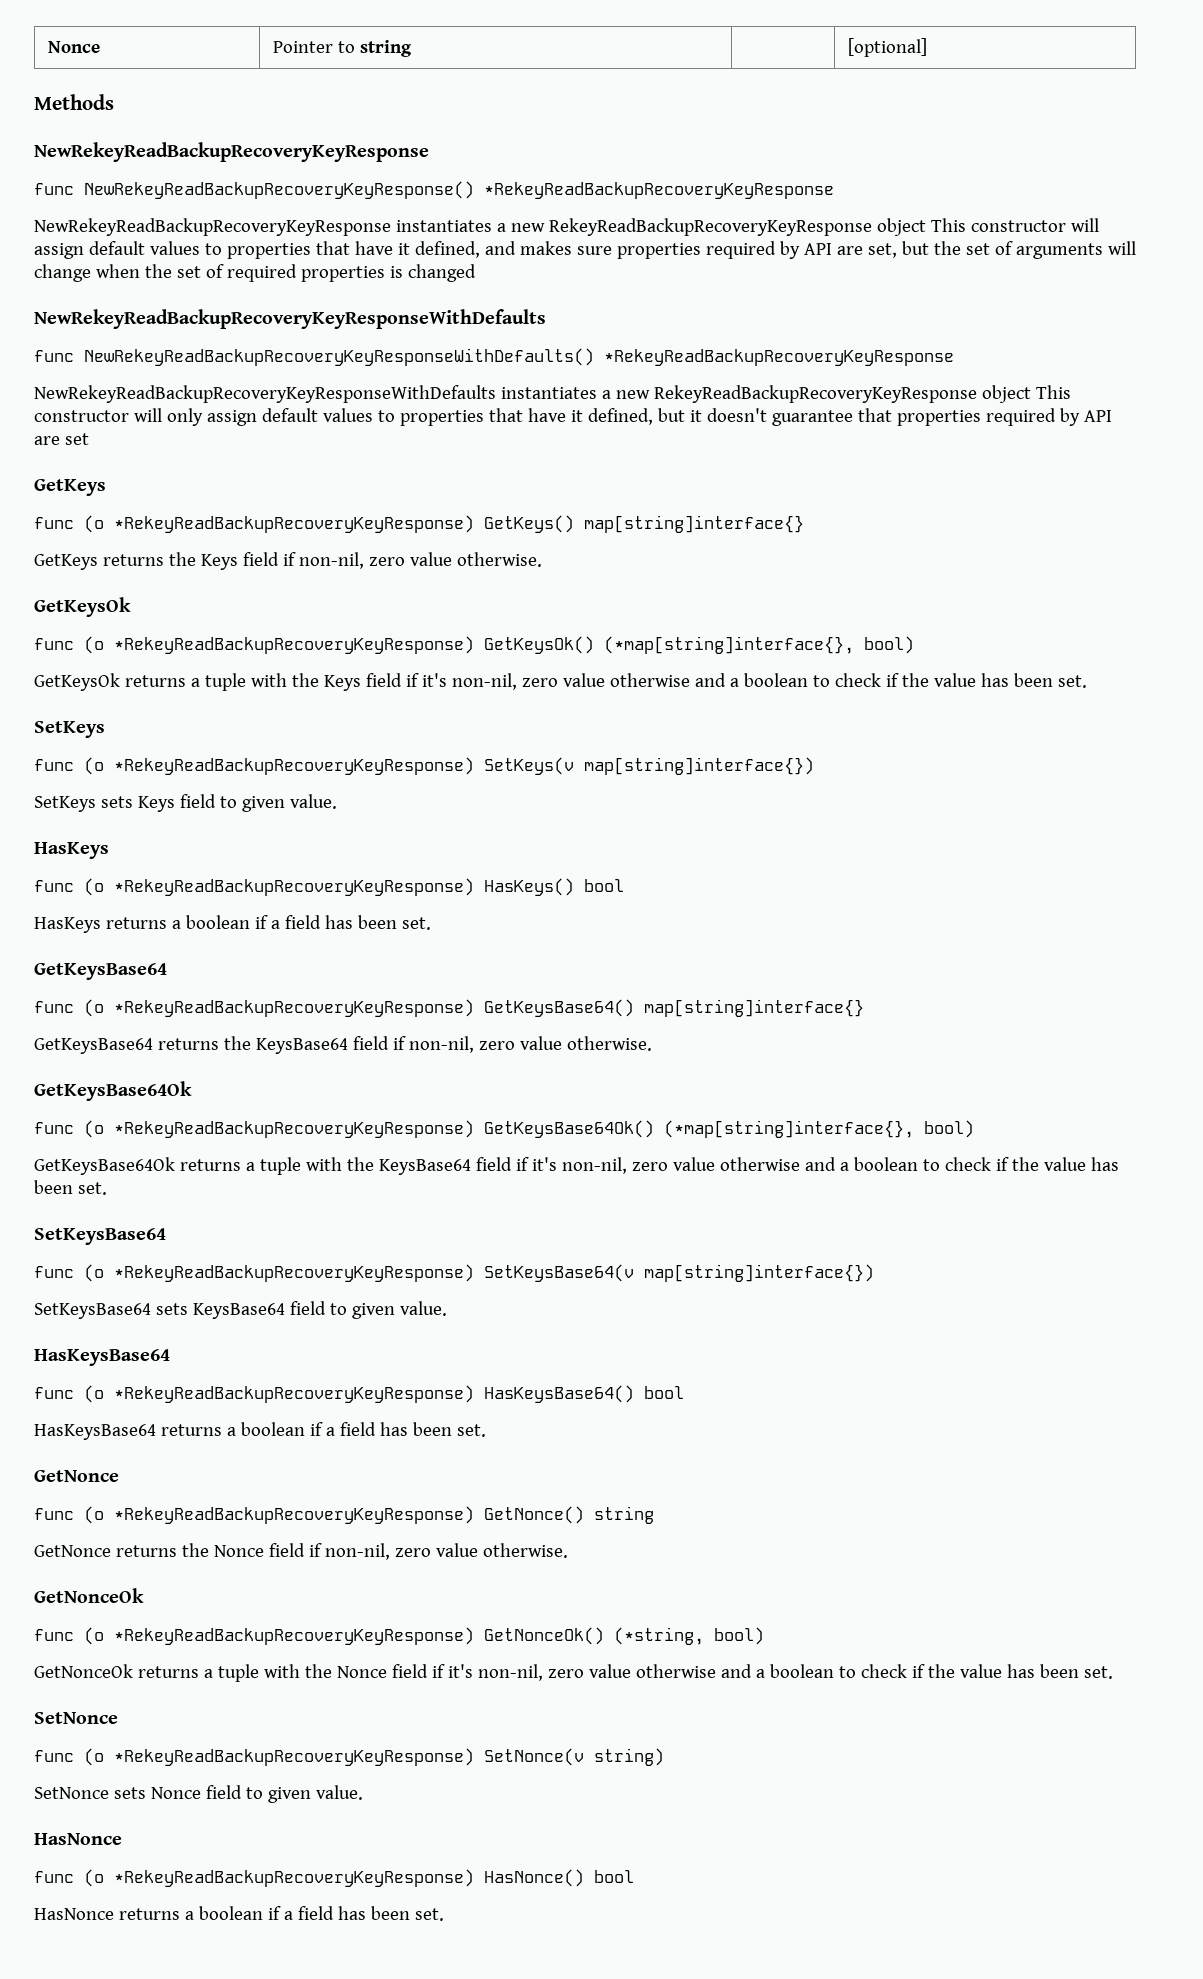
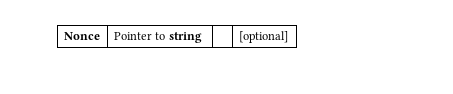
- Methods
- NewRekeyReadBackupRecoveryKeyResponse
- func NewRekeyReadBackupRecoveryKeyResponse() *RekeyReadBackupRecoveryKeyResponse
- NewRekeyReadBackupRecoveryKeyResponse instantiates a new RekeyReadBackupRecoveryKeyResponse object This constructor will assign default values to properties that have it defined, and makes sure properties required by API are set, but the set of arguments will change when the set of required properties is changed
- NewRekeyReadBackupRecoveryKeyResponseWithDefaults
- func NewRekeyReadBackupRecoveryKeyResponseWithDefaults() *RekeyReadBackupRecoveryKeyResponse
- NewRekeyReadBackupRecoveryKeyResponseWithDefaults instantiates a new RekeyReadBackupRecoveryKeyResponse object This constructor will only assign default values to properties that have it defined, but it doesn't guarantee that properties required by API are set
- GetKeys
- func (o *RekeyReadBackupRecoveryKeyResponse) GetKeys() map[string]interface{}
- GetKeys returns the Keys field if non-nil, zero value otherwise.
- GetKeysOk
- func (o *RekeyReadBackupRecoveryKeyResponse) GetKeysOk() (*map[string]interface{}, bool)
- GetKeysOk returns a tuple with the Keys field if it's non-nil, zero value otherwise and a boolean to check if the value has been set.
- SetKeys
- func (o *RekeyReadBackupRecoveryKeyResponse) SetKeys(v map[string]interface{})
- SetKeys sets Keys field to given value.
- HasKeys
- func (o *RekeyReadBackupRecoveryKeyResponse) HasKeys() bool
- HasKeys returns a boolean if a field has been set.
- GetKeysBase64
- func (o *RekeyReadBackupRecoveryKeyResponse) GetKeysBase64() map[string]interface{}
- GetKeysBase64 returns the KeysBase64 field if non-nil, zero value otherwise.
- GetKeysBase64Ok
- func (o *RekeyReadBackupRecoveryKeyResponse) GetKeysBase64Ok() (*map[string]interface{}, bool)
- GetKeysBase64Ok returns a tuple with the KeysBase64 field if it's non-nil, zero value otherwise and a boolean to check if the value has been set.
- SetKeysBase64
- func (o *RekeyReadBackupRecoveryKeyResponse) SetKeysBase64(v map[string]interface{})
- SetKeysBase64 sets KeysBase64 field to given value.
- HasKeysBase64
- func (o *RekeyReadBackupRecoveryKeyResponse) HasKeysBase64() bool
- HasKeysBase64 returns a boolean if a field has been set.
- GetNonce
- func (o *RekeyReadBackupRecoveryKeyResponse) GetNonce() string
- GetNonce returns the Nonce field if non-nil, zero value otherwise.
- GetNonceOk
- func (o *RekeyReadBackupRecoveryKeyResponse) GetNonceOk() (*string, bool)
- GetNonceOk returns a tuple with the Nonce field if it's non-nil, zero value otherwise and a boolean to check if the value has been set.
- SetNonce
- func (o *RekeyReadBackupRecoveryKeyResponse) SetNonce(v string)
- SetNonce sets Nonce field to given value.
- HasNonce
- func (o *RekeyReadBackupRecoveryKeyResponse) HasNonce() bool
- HasNonce returns a boolean if a field has been set.

